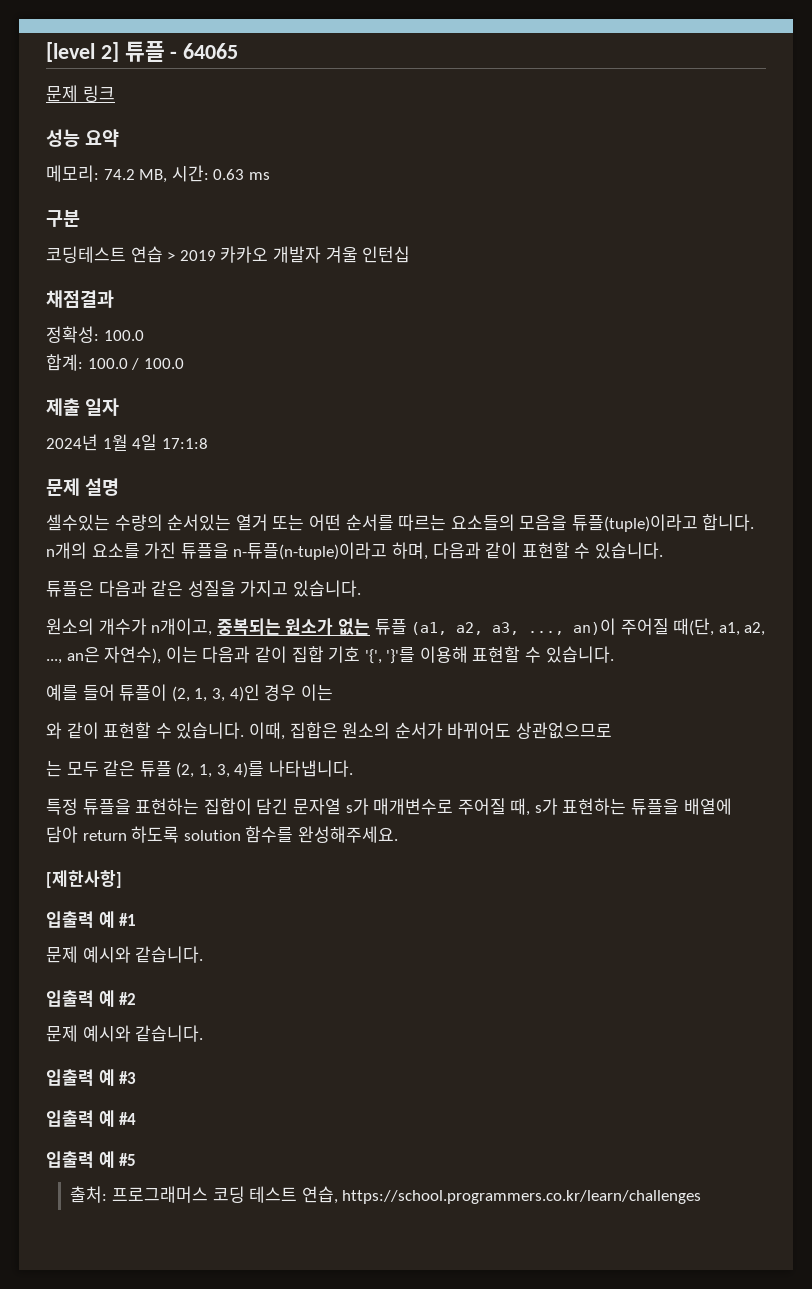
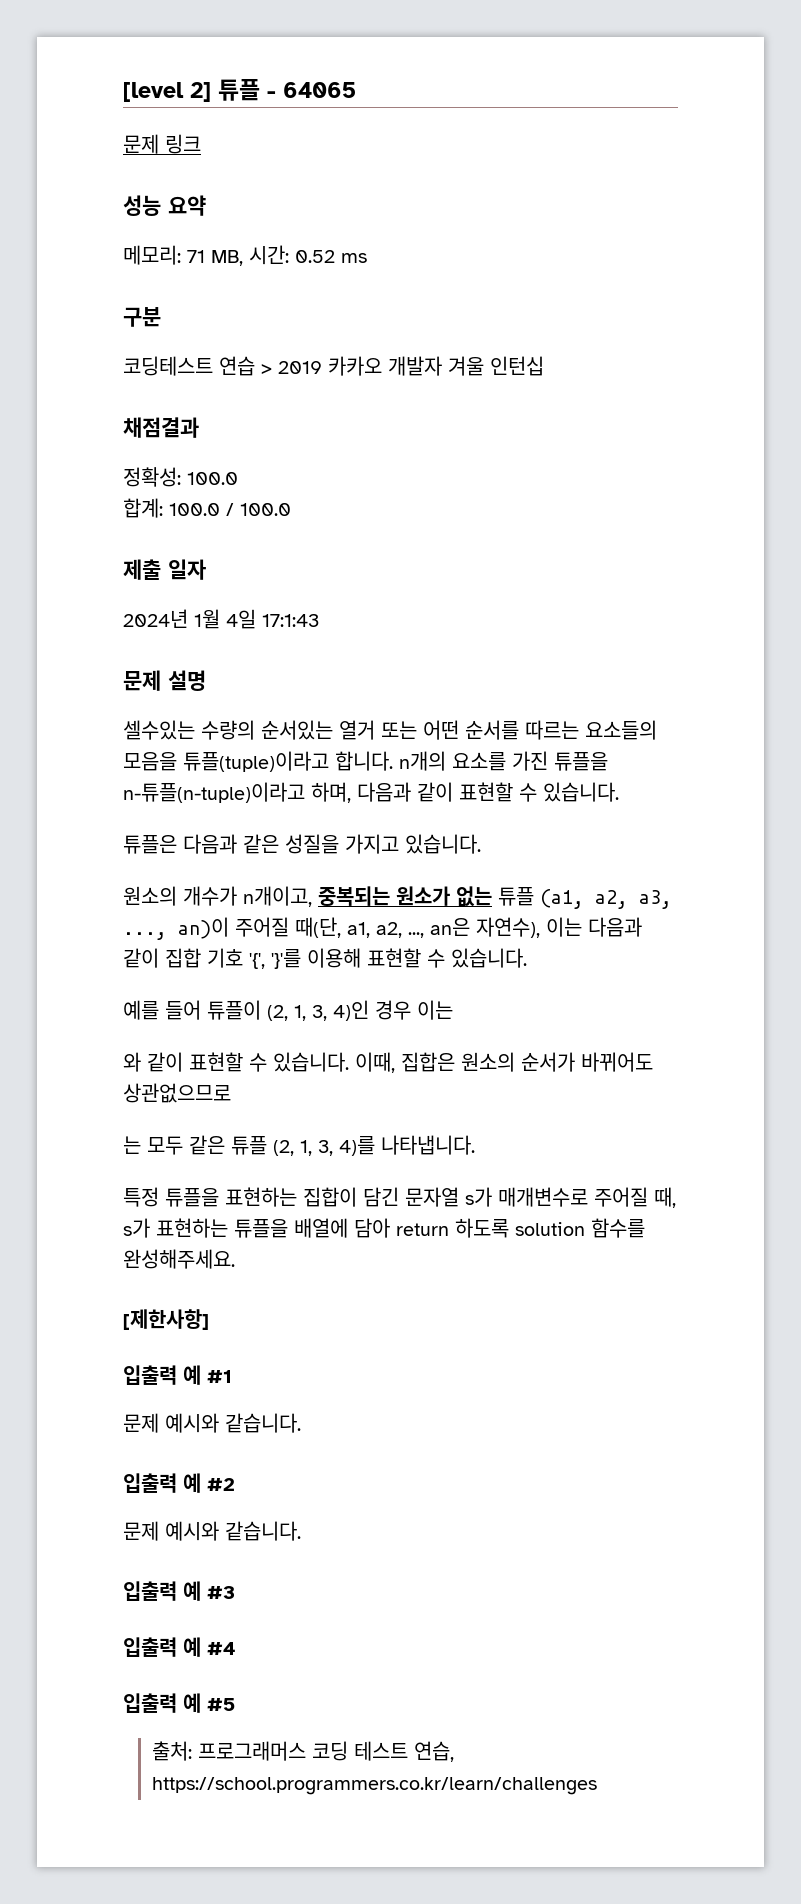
- 메모리: 74.2 MB, 시간: 0.63 ms
+ 메모리: 71 MB, 시간: 0.52 ms
- 2024년 1월 4일 17:1:8
+ 2024년 1월 4일 17:1:43

